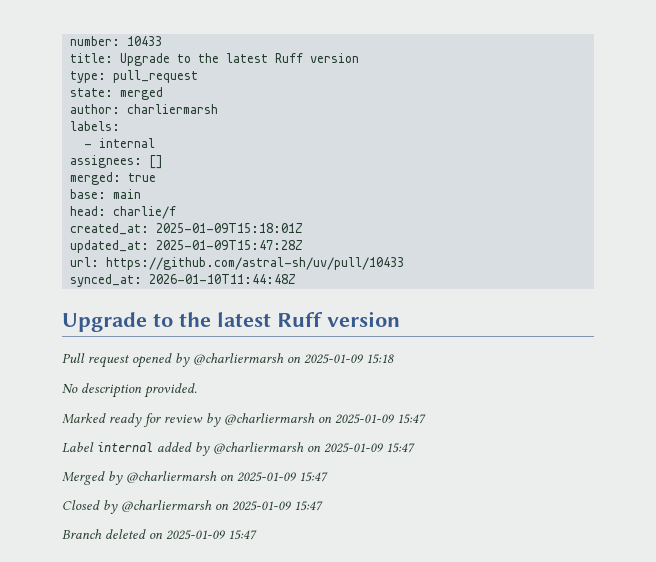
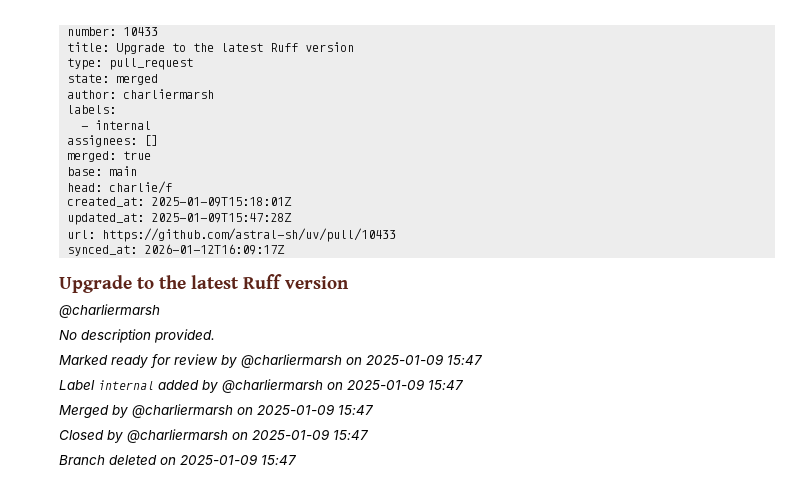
- synced_at: 2026-01-10T11:44:48Z
+ synced_at: 2026-01-12T16:09:17Z
  Upgrade to the latest Ruff version
- Pull request opened by @charliermarsh on 2025-01-09 15:18
+ @charliermarsh

